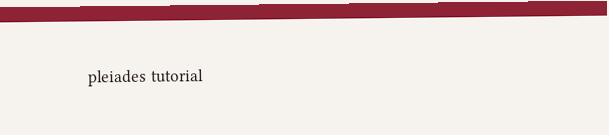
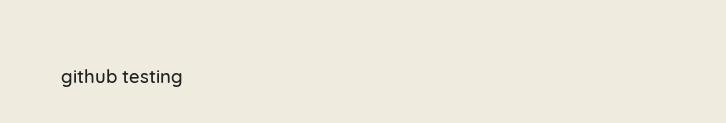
- pleiades tutorial
+ github testing

